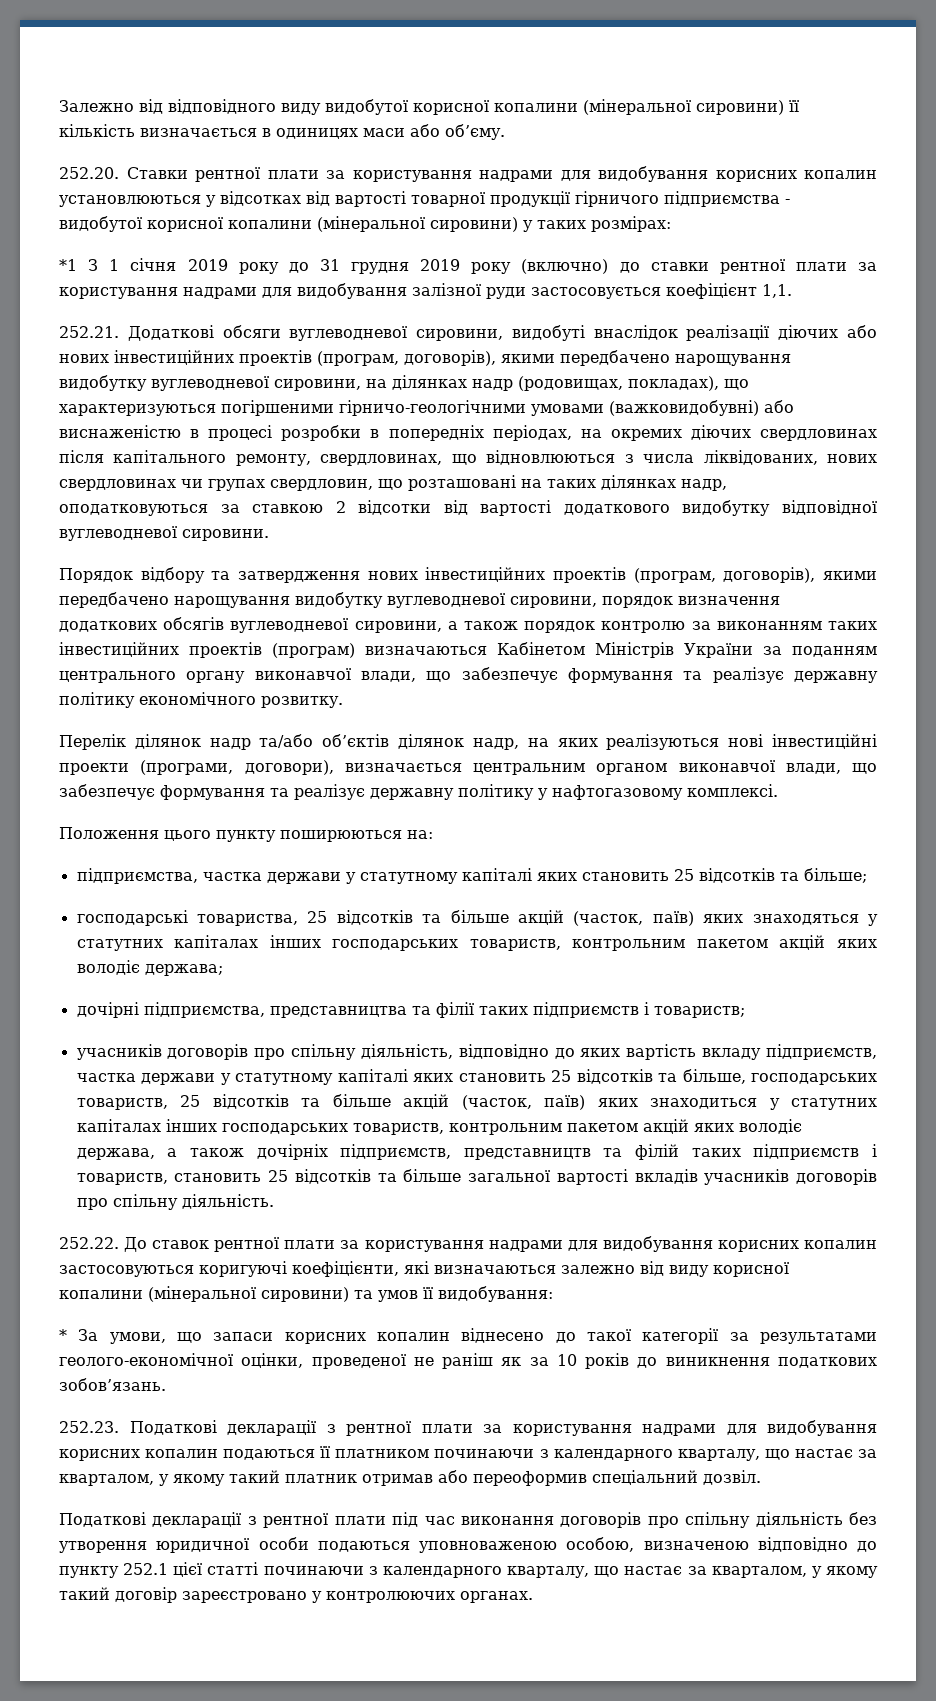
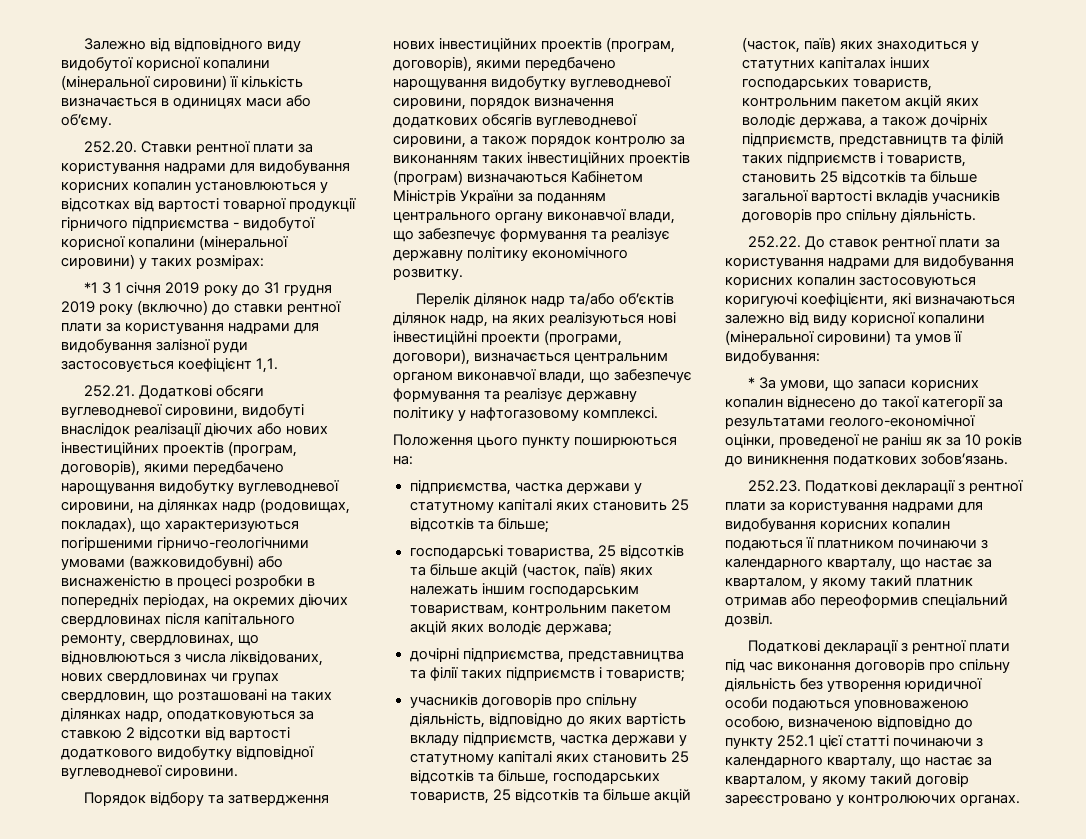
- господарські товариства, 25 відсотків та більше акцій (часток, паїв) яких знаходяться у статутних капіталах інших господарських товариств, контрольним пакетом акцій яких володіє держава;
+ господарські товариства, 25 відсотків та більше акцій (часток, паїв) яких належать іншим господарським товариствам, контрольним пакетом акцій яких володіє держава;

